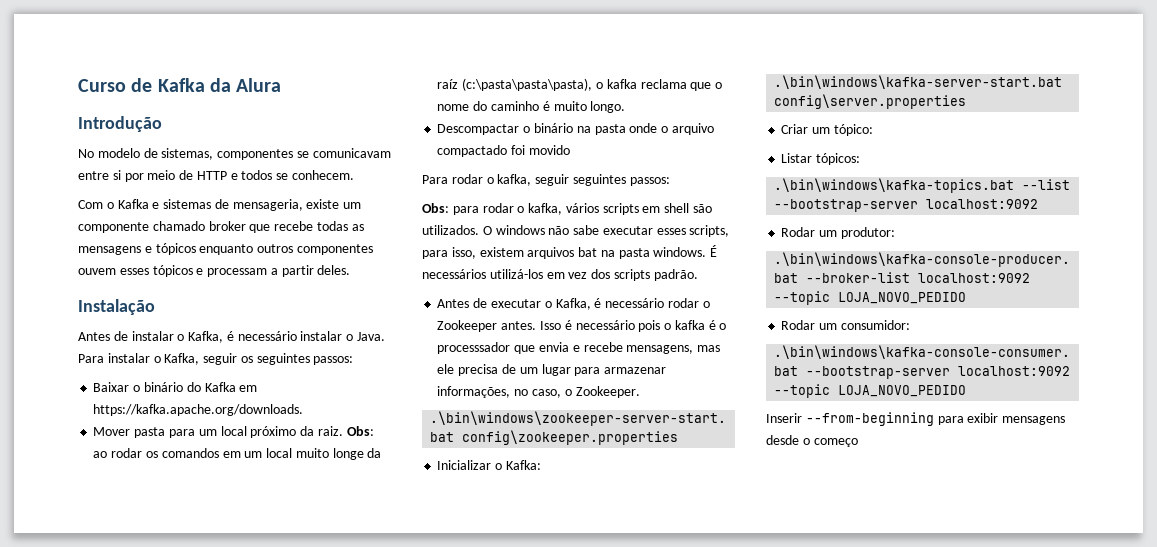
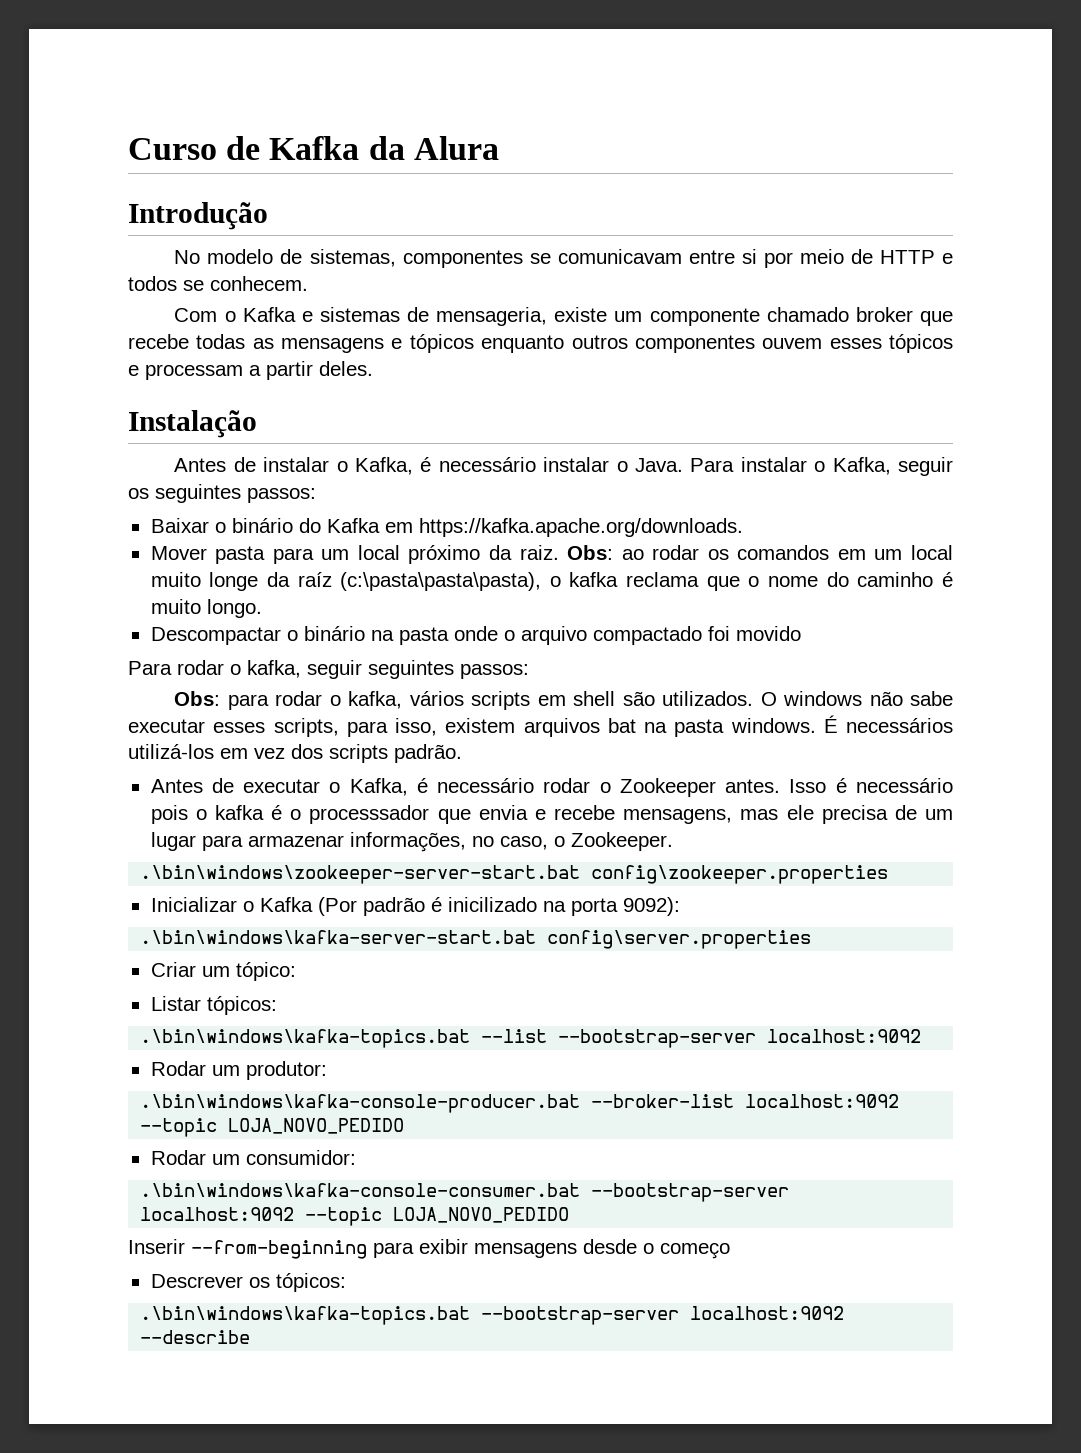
- Inicializar o Kafka:
+ Inicializar o Kafka (Por padrão é inicilizado na porta 9092):
+ Descrever os tópicos:
+ .\bin\windows\kafka-topics.bat --bootstrap-server localhost:9092 --describe

